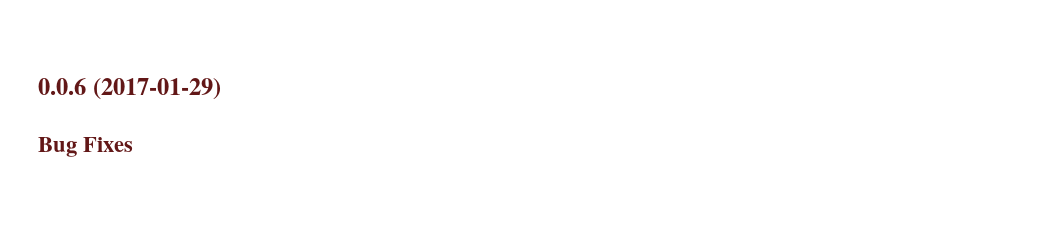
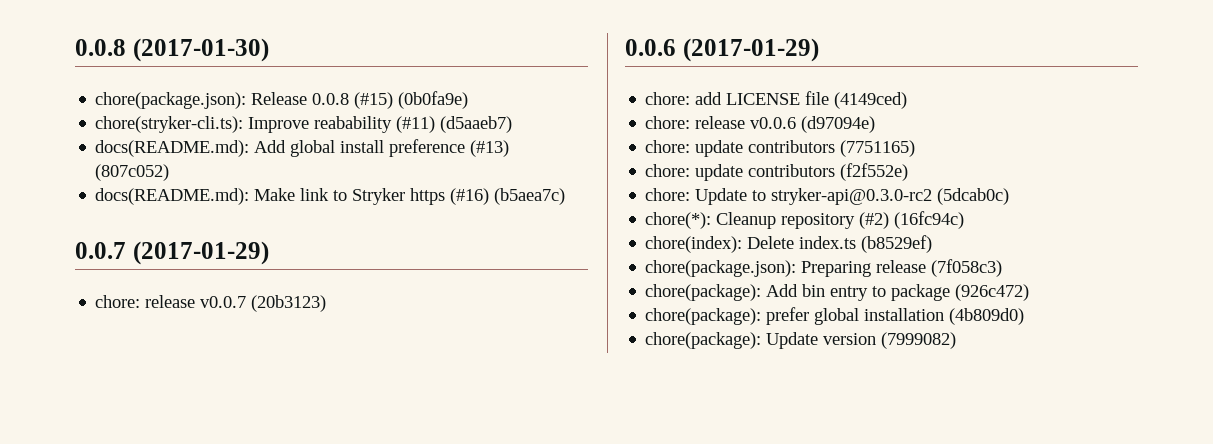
+ 0.0.8 (2017-01-30)
+ chore(package.json): Release 0.0.8 (#15) (0b0fa9e)
+ chore(stryker-cli.ts): Improve reabability (#11) (d5aaeb7)
+ docs(README.md): Add global install preference (#13) (807c052)
+ docs(README.md): Make link to Stryker https (#16) (b5aea7c)
+ 0.0.7 (2017-01-29)
+ chore: release v0.0.7 (20b3123)
  0.0.6 (2017-01-29)
- Bug Fixes
+ chore: add LICENSE file (4149ced)
+ chore: release v0.0.6 (d97094e)
+ chore: update contributors (7751165)
+ chore: update contributors (f2f552e)
+ chore: Update to stryker-api@0.3.0-rc2 (5dcab0c)
+ chore(*): Cleanup repository (#2) (16fc94c)
+ chore(index): Delete index.ts (b8529ef)
+ chore(package.json): Preparing release (7f058c3)
+ chore(package): Add bin entry to package (926c472)
+ chore(package): prefer global installation (4b809d0)
+ chore(package): Update version (7999082)

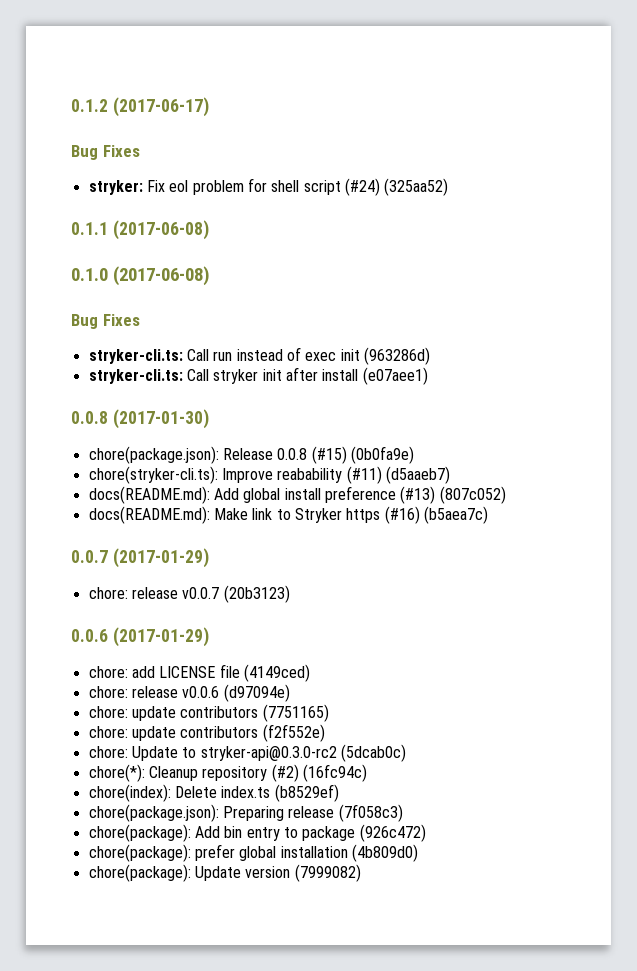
+ 0.1.2 (2017-06-17)
+ Bug Fixes
+ stryker: Fix eol problem for shell script (#24) (325aa52)
+ 0.1.1 (2017-06-08)
+ 0.1.0 (2017-06-08)
+ Bug Fixes
+ stryker-cli.ts: Call run instead of exec init (963286d)
+ stryker-cli.ts: Call stryker init after install (e07aee1)

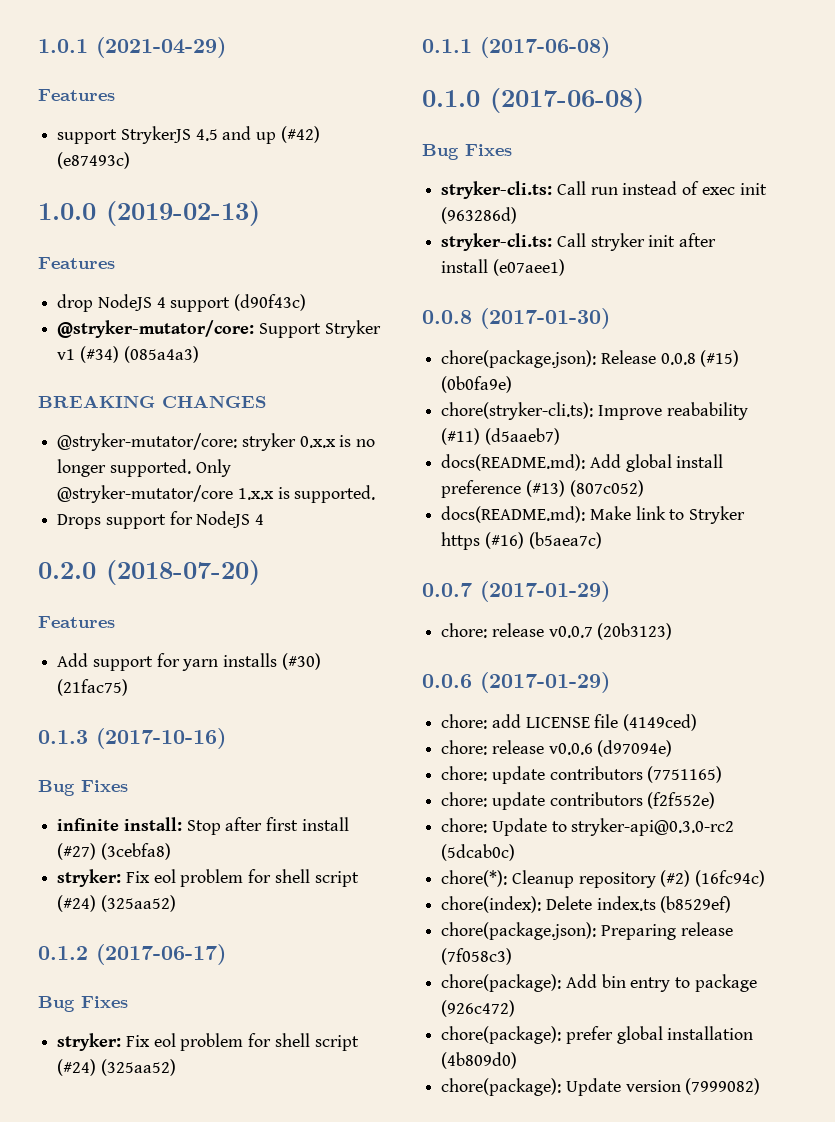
+ 1.0.1 (2021-04-29)
+ Features
+ support StrykerJS 4.5 and up (#42) (e87493c)
+ 1.0.0 (2019-02-13)
+ Features
+ drop NodeJS 4 support (d90f43c)
+ @stryker-mutator/core: Support Stryker v1 (#34) (085a4a3)
+ BREAKING CHANGES
+ @stryker-mutator/core: stryker 0.x.x is no longer supported. Only @stryker-mutator/core 1.x.x is supported.
+ Drops support for NodeJS 4
+ 0.2.0 (2018-07-20)
+ Features
+ Add support for yarn installs (#30) (21fac75)
+ 0.1.3 (2017-10-16)
+ Bug Fixes
+ infinite install: Stop after first install (#27) (3cebfa8)
+ stryker: Fix eol problem for shell script (#24) (325aa52)

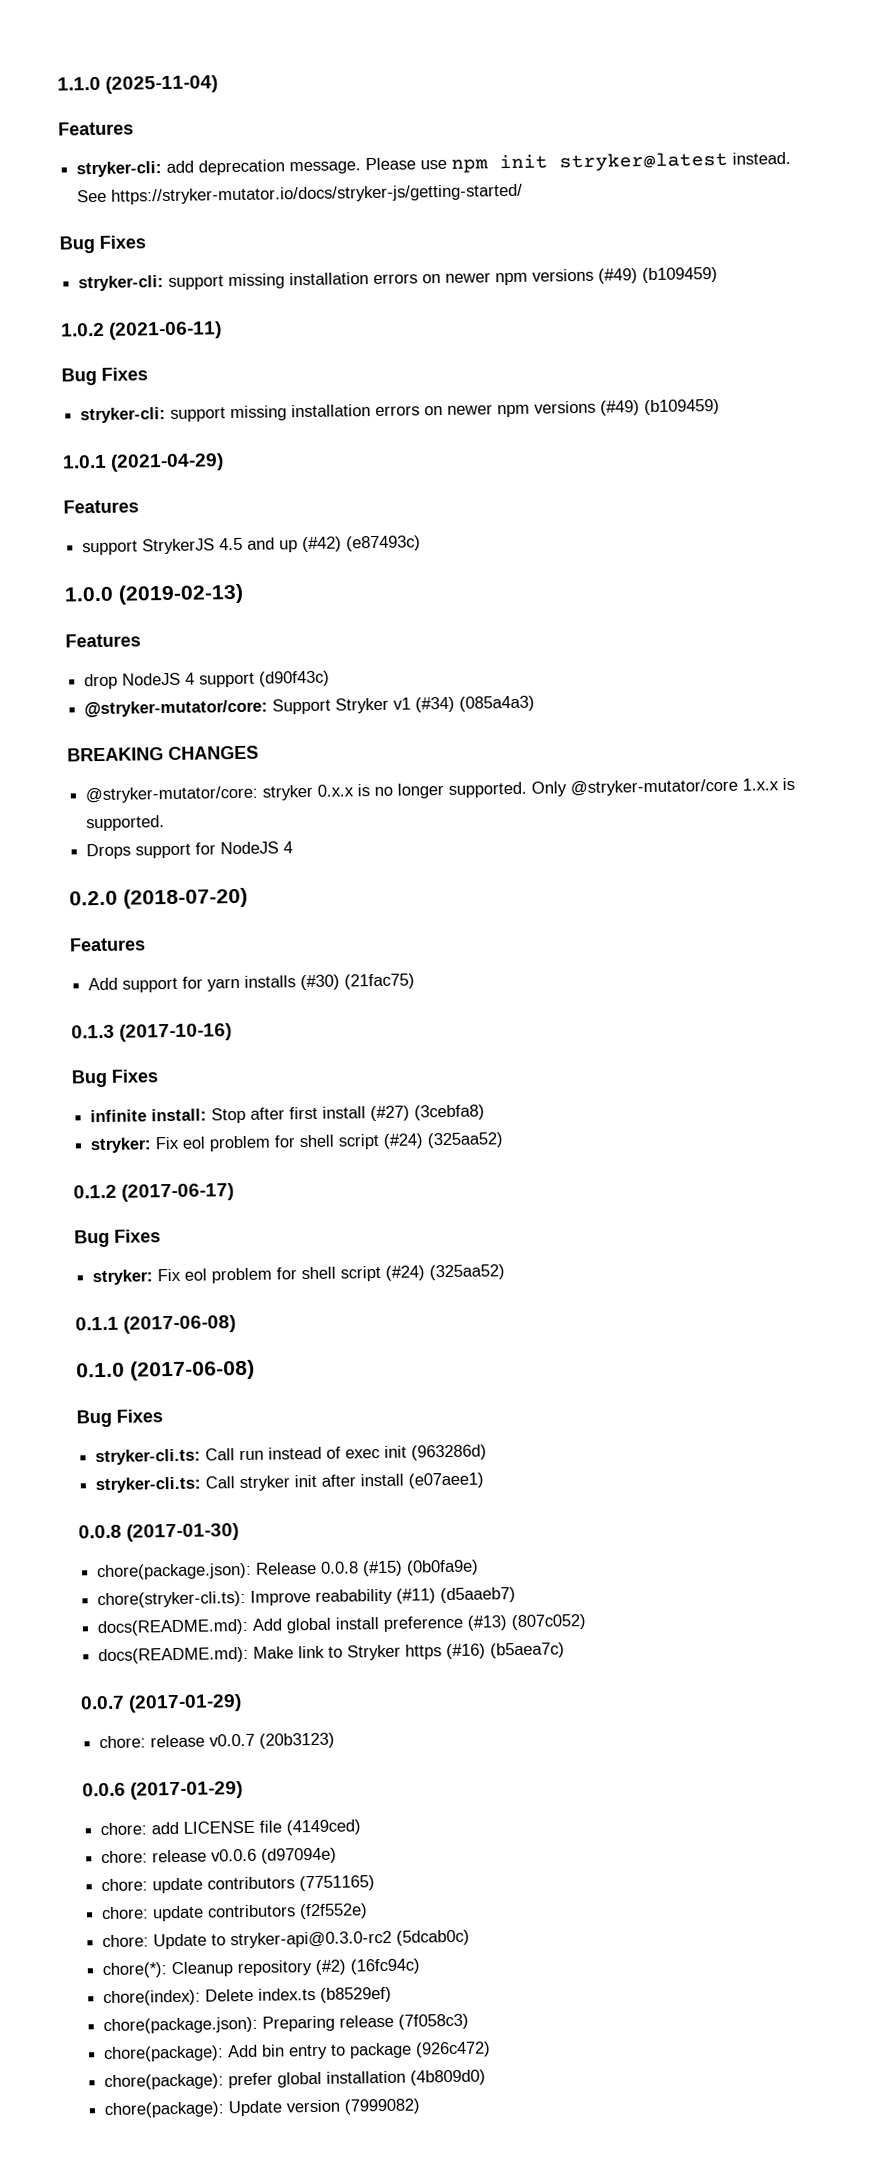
+ 1.1.0 (2025-11-04)
+ Features
+ stryker-cli: add deprecation message. Please use npm init stryker@latest instead. See https://stryker-mutator.io/docs/stryker-js/getting-started/
+ Bug Fixes
+ stryker-cli: support missing installation errors on newer npm versions (#49) (b109459)
+ 1.0.2 (2021-06-11)
+ Bug Fixes
+ stryker-cli: support missing installation errors on newer npm versions (#49) (b109459)

